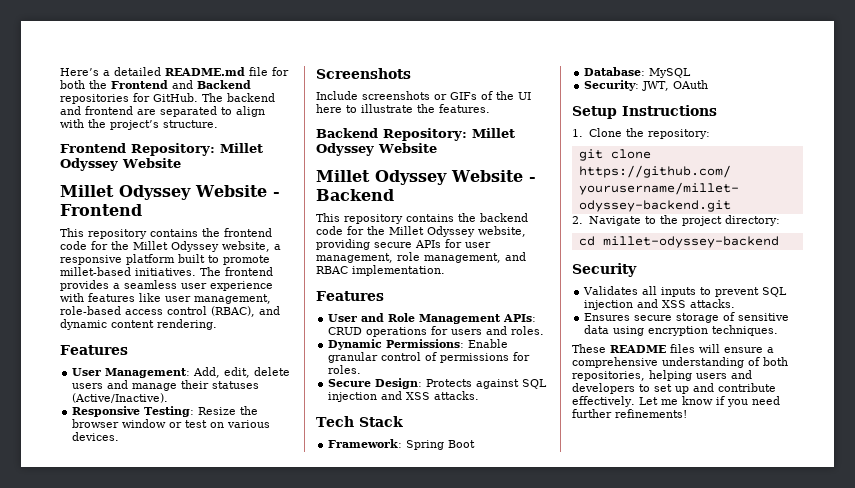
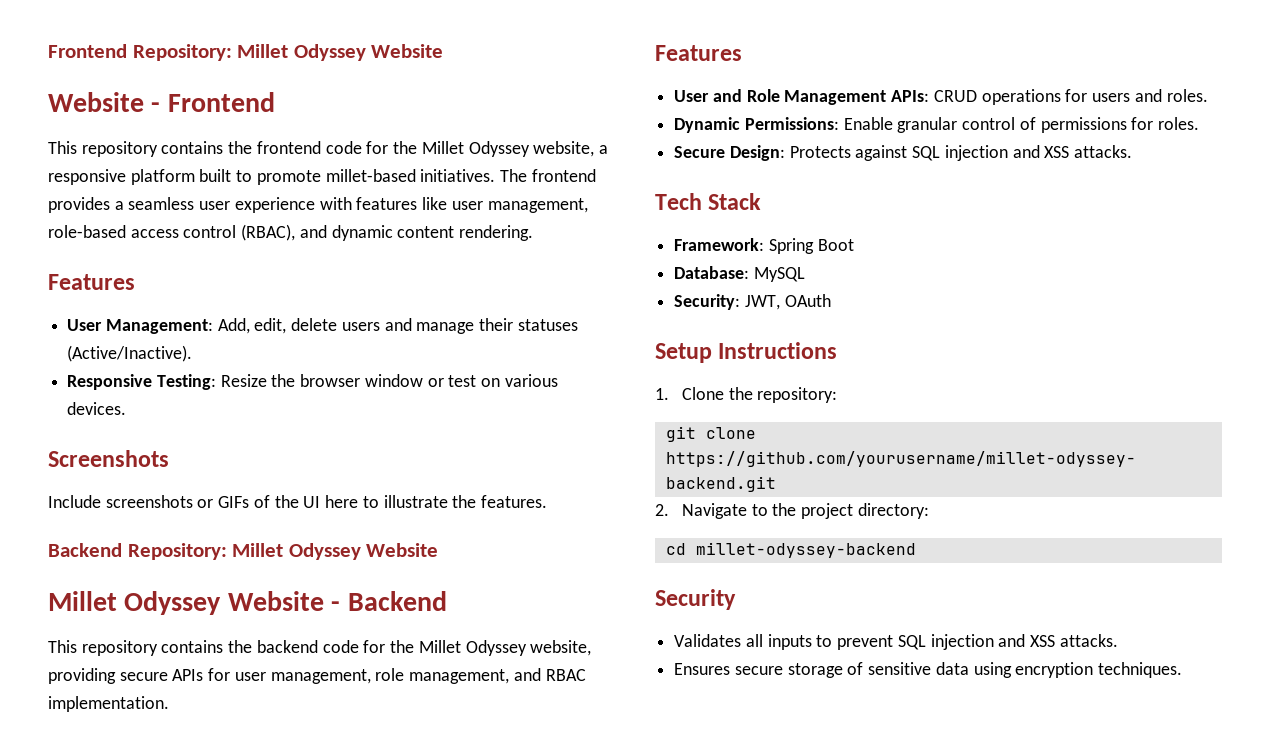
- Here’s a detailed README.md file for both the Frontend and Backend repositories for GitHub. The backend and frontend are separated to align with the project’s structure.
- Millet Odyssey Website - Frontend
+ Website - Frontend
- These README files will ensure a comprehensive understanding of both repositories, helping users and developers to set up and contribute effectively. Let me know if you need further refinements!

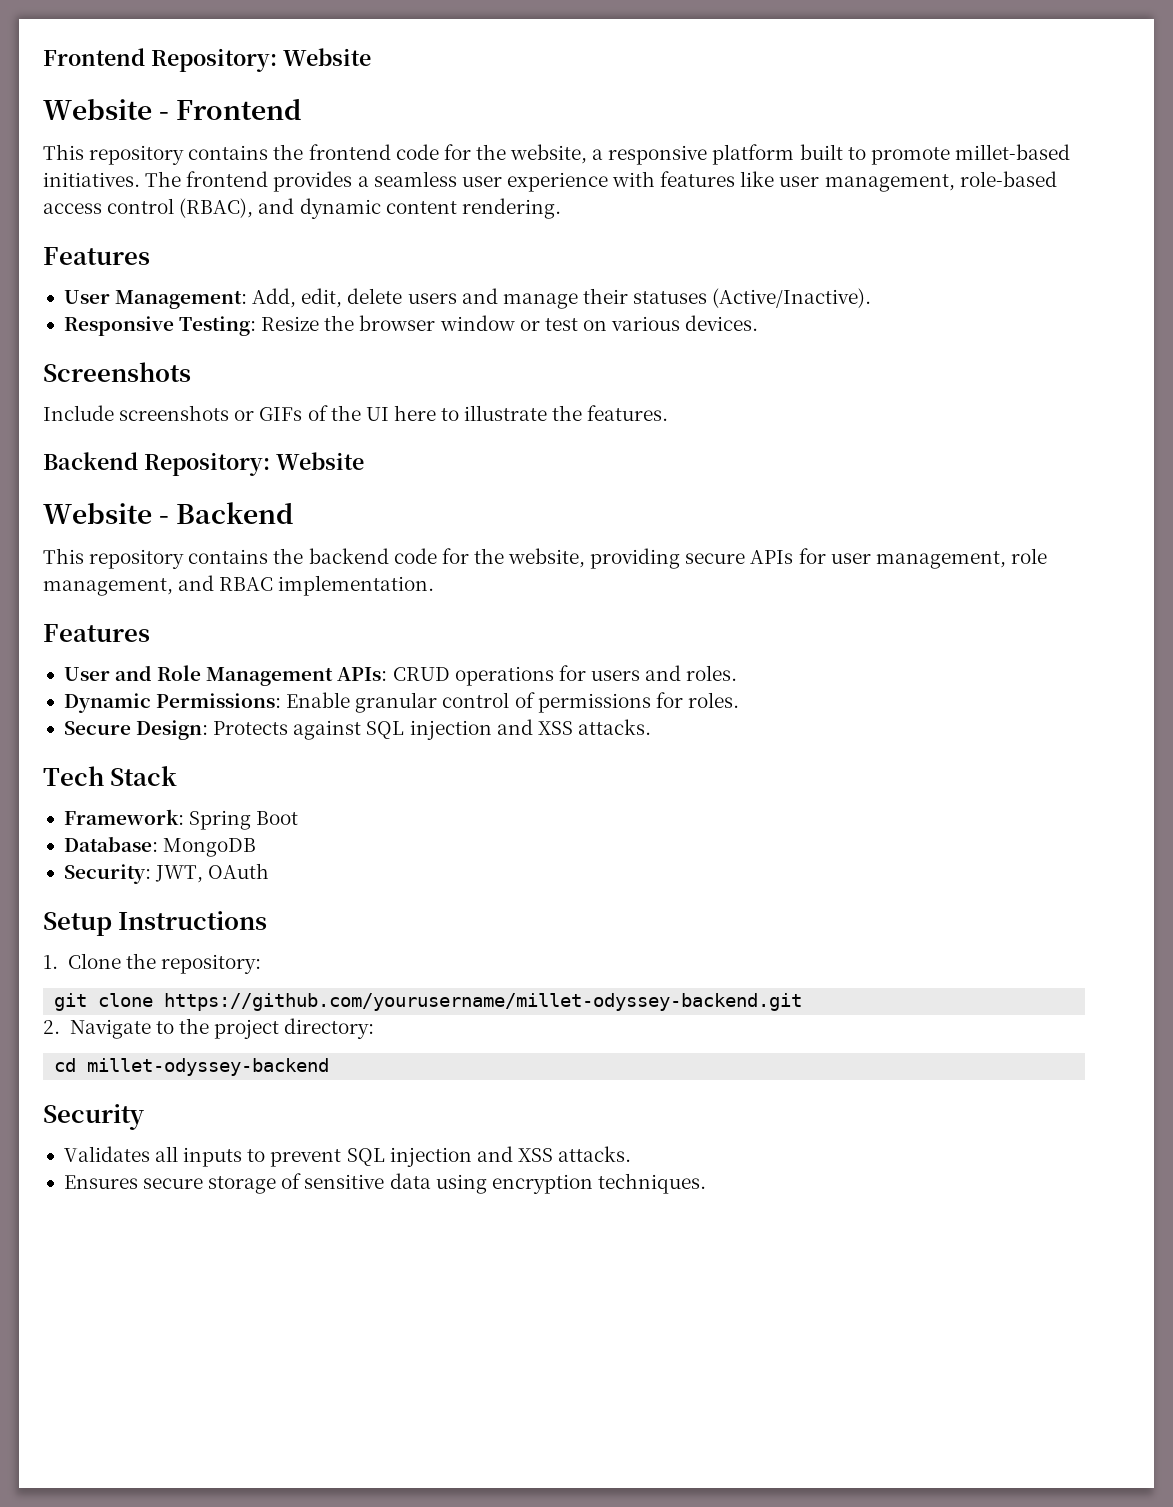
- Frontend Repository: Millet Odyssey Website
+ Frontend Repository: Website
- This repository contains the frontend code for the Millet Odyssey website, a responsive platform built to promote millet-based initiatives.
+ This repository contains the frontend code for the website, a responsive platform built to promote millet-based initiatives.
- Backend Repository: Millet Odyssey Website
- Millet Odyssey Website - Backend
+ Backend Repository: Website
+ Website - Backend
- This repository contains the backend code for the Millet Odyssey website, providing secure APIs for user management, role management, and RBAC implementation.
+ This repository contains the backend code for the website, providing secure APIs for user management, role management, and RBAC implementation.
- Database: MySQL
+ Database: MongoDB

